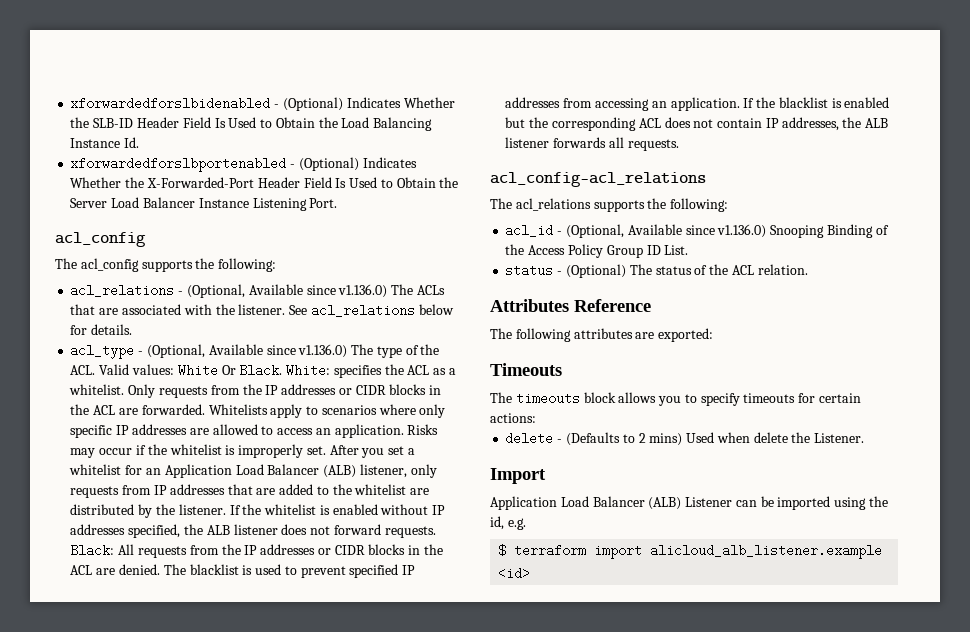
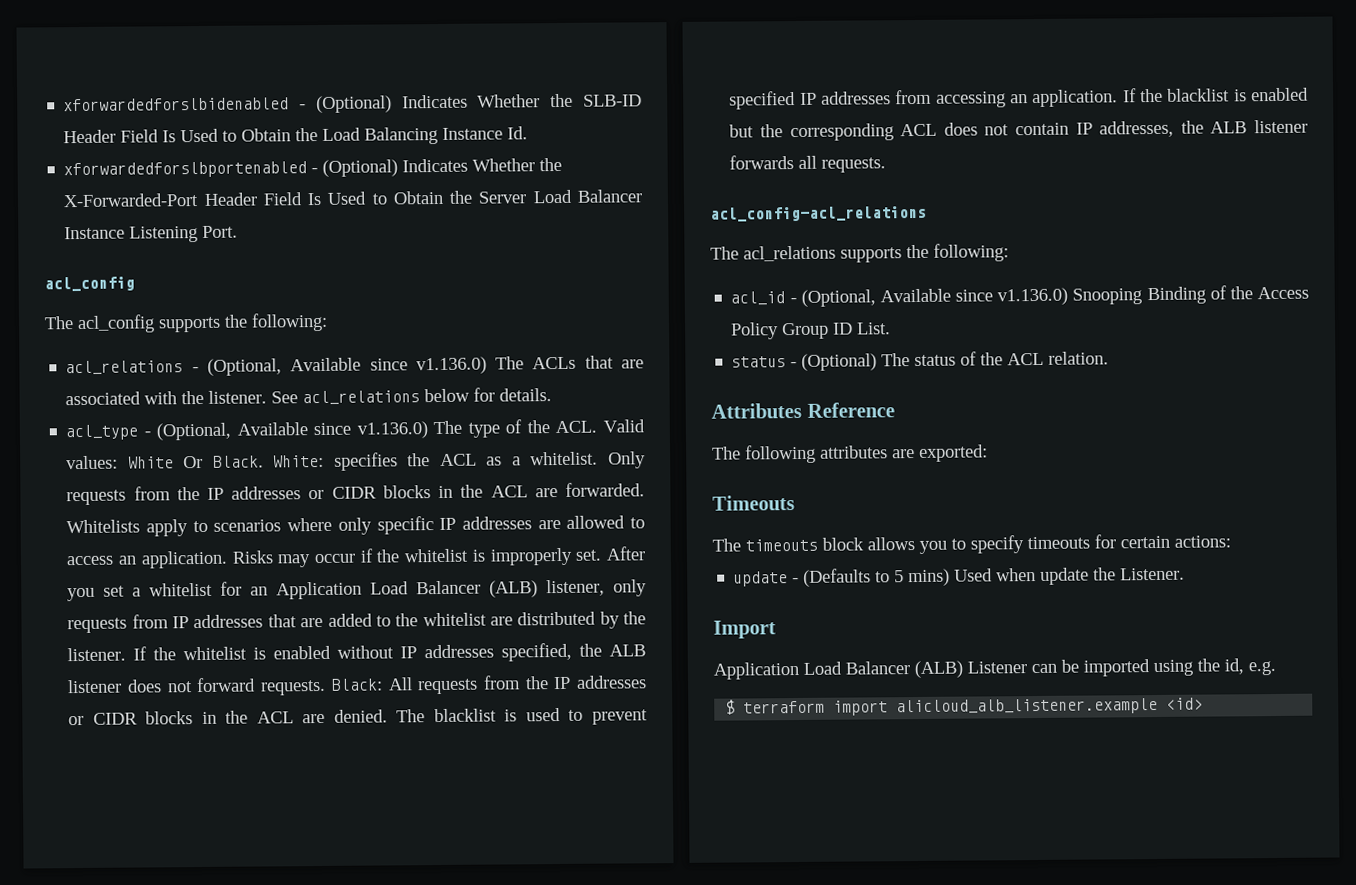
- delete - (Defaults to 2 mins) Used when delete the Listener.
+ update - (Defaults to 5 mins) Used when update the Listener.

